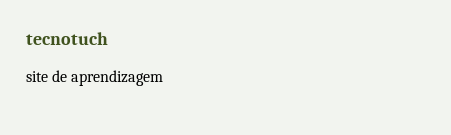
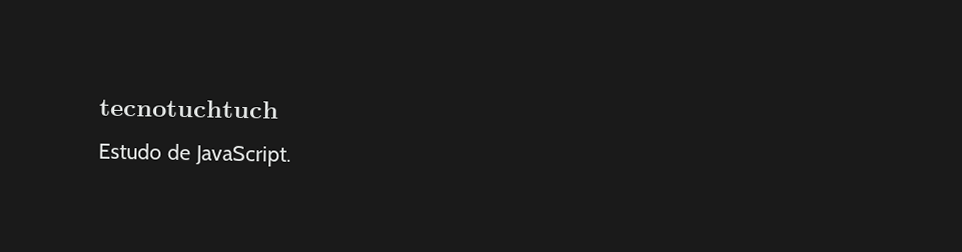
- tecnotuch
- site de aprendizagem
+ tecnotuchtuch
+ Estudo de JavaScript.

